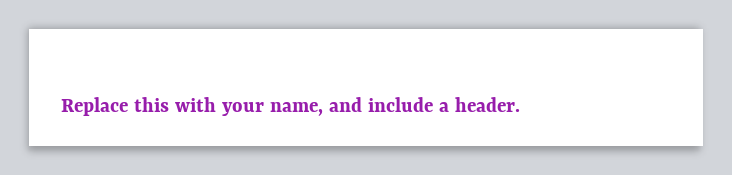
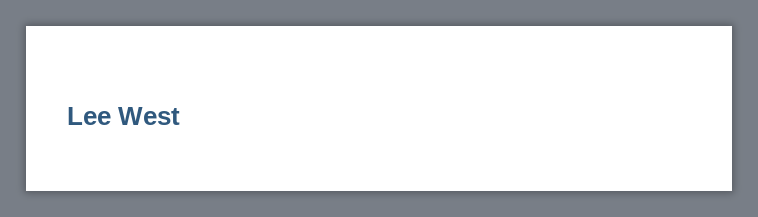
- Replace this with your name, and include a header.
+ Lee West

